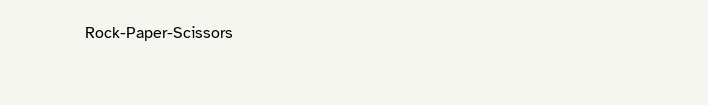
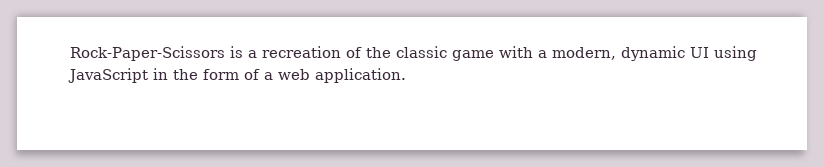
- Rock-Paper-Scissors
+ Rock-Paper-Scissors is a recreation of the classic game with a modern, dynamic UI using JavaScript in the form of a web application.

